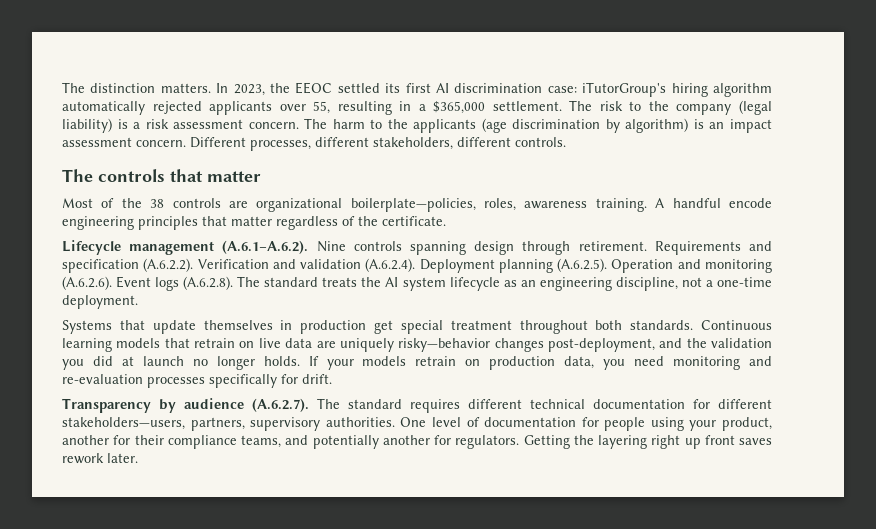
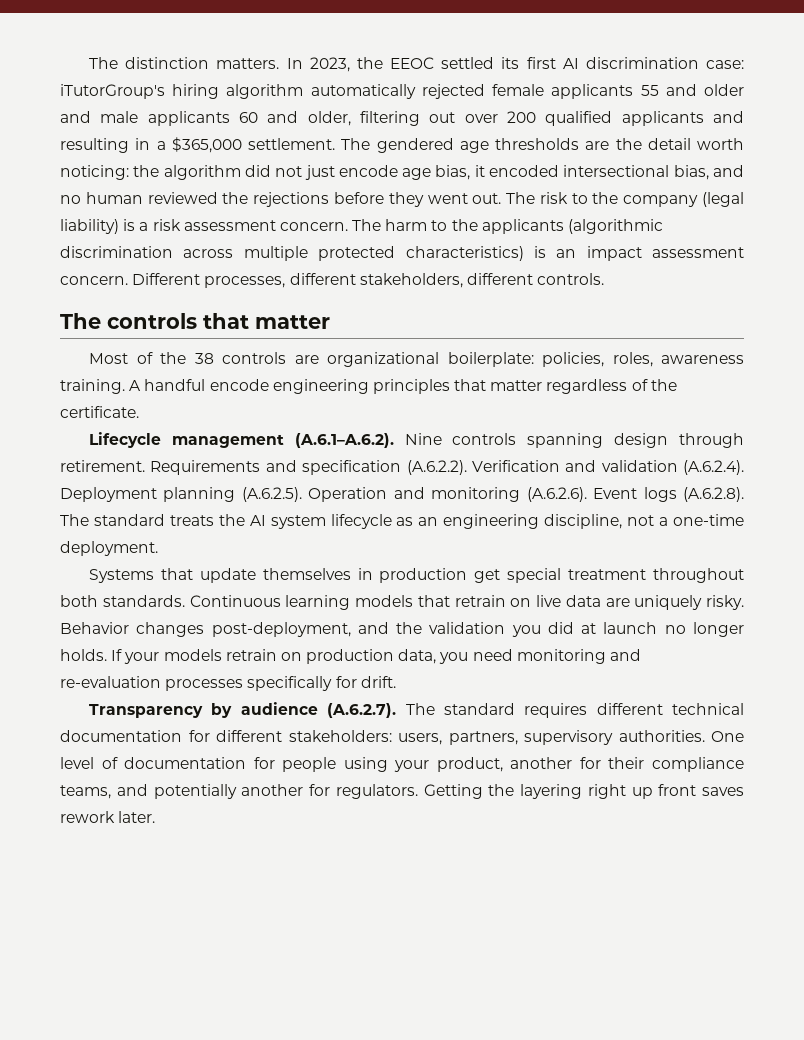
- In 2023, the EEOC settled its first AI discrimination case: iTutorGroup's hiring algorithm automatically rejected applicants over 55, resulting in a $365,000 settlement.
+ In 2023, the EEOC settled its first AI discrimination case: iTutorGroup's hiring algorithm automatically rejected female applicants 55 and older and male applicants 60 and older, filtering out over 200 qualified applicants and resulting in a $365,000 settlement.
- The risk to the company (legal liability) is a risk assessment concern.
+ The gendered age thresholds are the detail worth noticing: the algorithm did not just encode age bias, it encoded intersectional bias, and no human reviewed the rejections before they went out. The risk to the company (legal liability) is a risk assessment concern.
- The harm to the applicants (age discrimination by algorithm) is an impact assessment concern.
+ The harm to the applicants (algorithmic discrimination across multiple protected characteristics) is an impact assessment concern.
- Most of the 38 controls are organizational boilerplate—policies, roles, awareness training.
+ Most of the 38 controls are organizational boilerplate: policies, roles, awareness training.
- Continuous learning models that retrain on live data are uniquely risky—behavior changes post-deployment, and the validation you did at launch no longer holds.
+ Continuous learning models that retrain on live data are uniquely risky. Behavior changes post-deployment, and the validation you did at launch no longer holds.
- Transparency by audience (A.6.2.7). The standard requires different technical documentation for different stakeholders—users, partners, supervisory authorities.
+ Transparency by audience (A.6.2.7). The standard requires different technical documentation for different stakeholders: users, partners, supervisory authorities.

